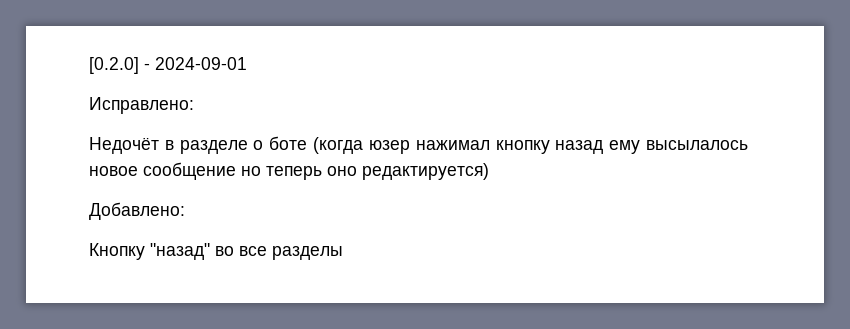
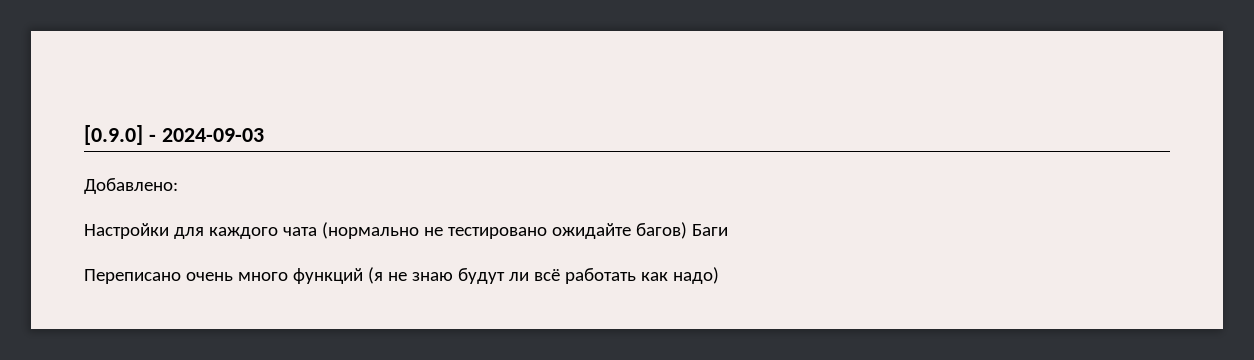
- [0.2.0] - 2024-09-01
- Исправлено:
- Недочёт в разделе о боте (когда юзер нажимал кнопку назад ему высылалось новое сообщение но теперь оно редактируется)
+ [0.9.0] - 2024-09-03
  Добавлено:
- Кнопку "назад" во все разделы
+ Настройки для каждого чата (нормально не тестировано ожидайте багов) Баги
+ Переписано очень много функций (я не знаю будут ли всё работать как надо)

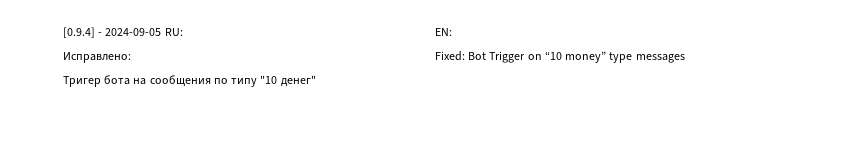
- [0.9.0] - 2024-09-03
- Добавлено:
- Настройки для каждого чата (нормально не тестировано ожидайте багов) Баги
- Переписано очень много функций (я не знаю будут ли всё работать как надо)
+ [0.9.4] - 2024-09-05 RU:
+ Исправлено:
+ Тригер бота на сообщения по типу "10 денег"
+ EN:
+ Fixed: Bot Trigger on “10 money” type messages

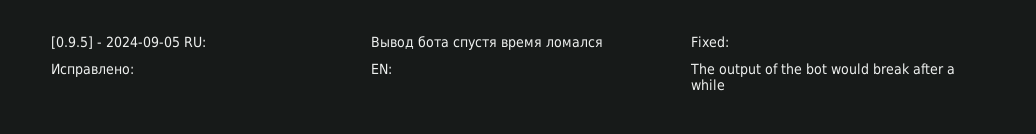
- [0.9.4] - 2024-09-05 RU:
+ [0.9.5] - 2024-09-05 RU:
- Тригер бота на сообщения по типу "10 денег"
+ Вывод бота спустя время ломался
  EN:
- Fixed: Bot Trigger on “10 money” type messages
+ Fixed:
+ The output of the bot would break after a while

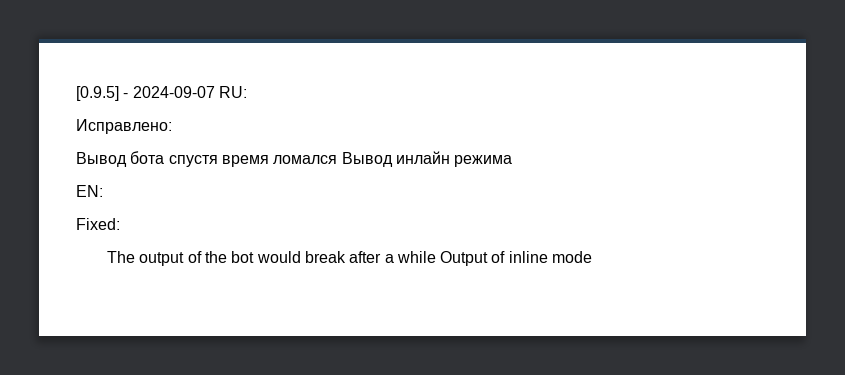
- [0.9.5] - 2024-09-05 RU:
+ [0.9.5] - 2024-09-07 RU:
- Вывод бота спустя время ломался
+ Вывод бота спустя время ломался Вывод инлайн режима
- The output of the bot would break after a while
+ The output of the bot would break after a while Output of inline mode

